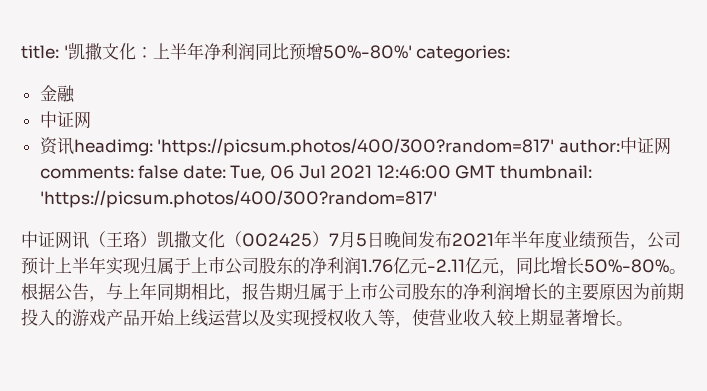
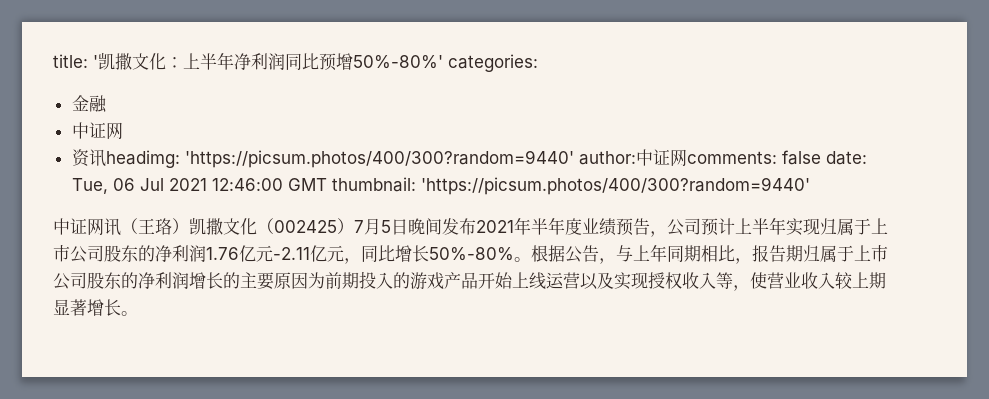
- 资讯headimg: 'https://picsum.photos/400/300?random=817' author:中证网comments: false date: Tue, 06 Jul 2021 12:46:00 GMT thumbnail: 'https://picsum.photos/400/300?random=817'
+ 资讯headimg: 'https://picsum.photos/400/300?random=9440' author:中证网comments: false date: Tue, 06 Jul 2021 12:46:00 GMT thumbnail: 'https://picsum.photos/400/300?random=9440'

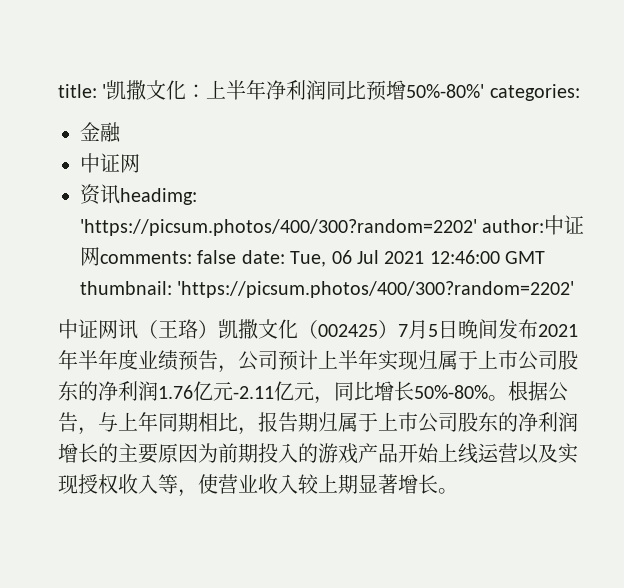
- 资讯headimg: 'https://picsum.photos/400/300?random=9440' author:中证网comments: false date: Tue, 06 Jul 2021 12:46:00 GMT thumbnail: 'https://picsum.photos/400/300?random=9440'
+ 资讯headimg: 'https://picsum.photos/400/300?random=2202' author:中证网comments: false date: Tue, 06 Jul 2021 12:46:00 GMT thumbnail: 'https://picsum.photos/400/300?random=2202'

